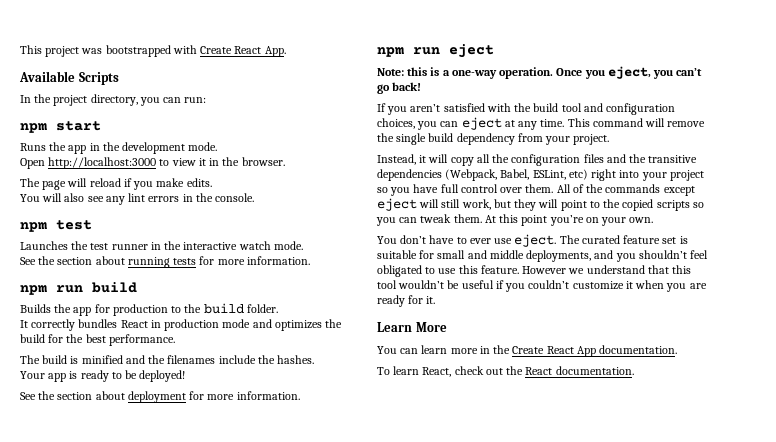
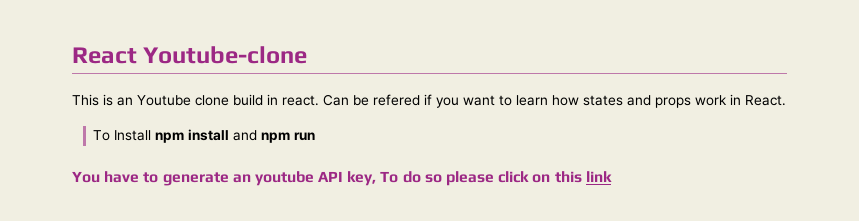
- This project was bootstrapped with Create React App.
- Available Scripts
- In the project directory, you can run:
- npm start
- Runs the app in the development mode.
- Open http://localhost:3000 to view it in the browser.
- The page will reload if you make edits.
- You will also see any lint errors in the console.
- npm test
- Launches the test runner in the interactive watch mode.
- See the section about running tests for more information.
- npm run build
- Builds the app for production to the build folder.
- It correctly bundles React in production mode and optimizes the build for the best performance.
- The build is minified and the filenames include the hashes.
- Your app is ready to be deployed!
- See the section about deployment for more information.
- npm run eject
- Note: this is a one-way operation. Once you eject, you can’t go back!
- If you aren’t satisfied with the build tool and configuration choices, you can eject at any time. This command will remove the single build dependency from your project.
- Instead, it will copy all the configuration files and the transitive dependencies (Webpack, Babel, ESLint, etc) right into your project so you have full control over them. All of the commands except eject will still work, but they will point to the copied scripts so you can tweak them. At this point you’re on your own.
- You don’t have to ever use eject. The curated feature set is suitable for small and middle deployments, and you shouldn’t feel obligated to use this feature. However we understand that this tool wouldn’t be useful if you couldn’t customize it when you are ready for it.
- Learn More
- You can learn more in the Create React App documentation.
- To learn React, check out the React documentation.
+ React Youtube-clone
+ This is an Youtube clone build in react. Can be refered if you want to learn how states and props work in React.
+ To Install npm install and npm run
+ You have to generate an youtube API key, To do so please click on this link

